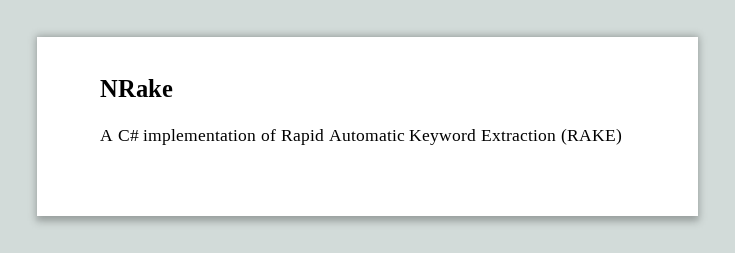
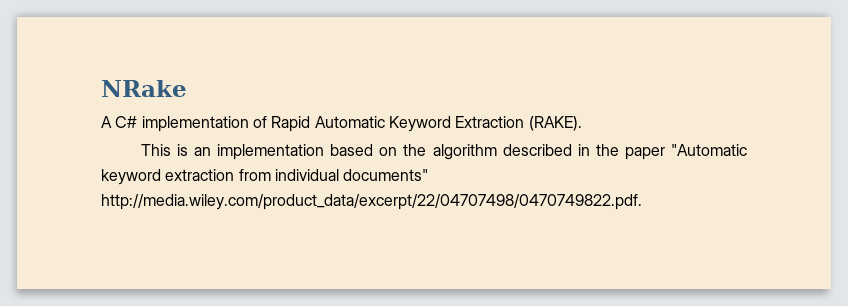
- A C# implementation of Rapid Automatic Keyword Extraction (RAKE)
+ A C# implementation of Rapid Automatic Keyword Extraction (RAKE).
+ This is an implementation based on the algorithm described in the paper "Automatic keyword extraction from individual documents" http://media.wiley.com/product_data/excerpt/22/04707498/0470749822.pdf.

